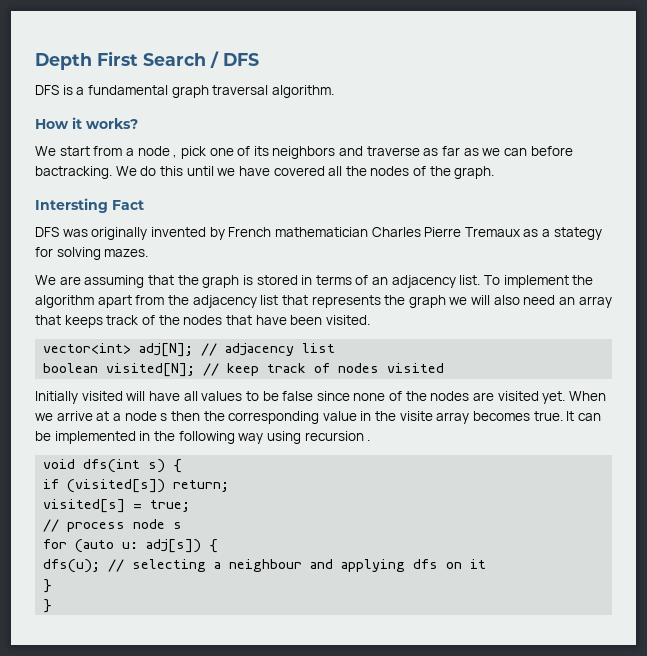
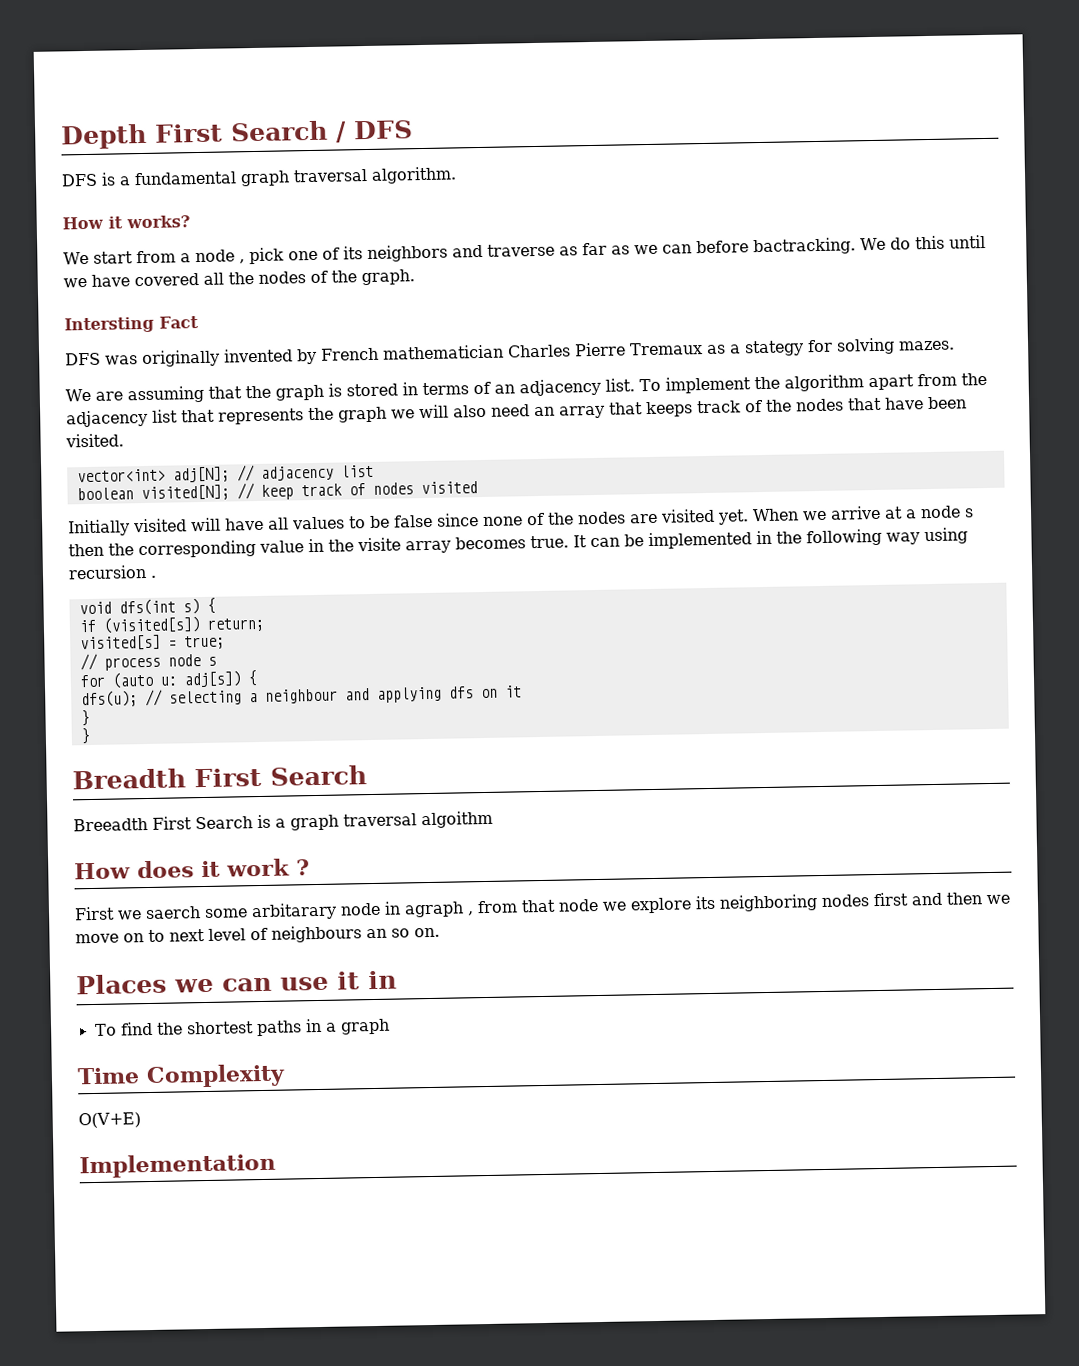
+ Breadth First Search
+ Breeadth First Search is a graph traversal algoithm
+ How does it work ?
+ First we saerch some arbitarary node in agraph , from that node we explore its neighboring nodes first and then we move on to next level of neighbours an so on.
+ Places we can use it in
+ To find the shortest paths in a graph
+ Time Complexity
+ O(V+E)
+ Implementation

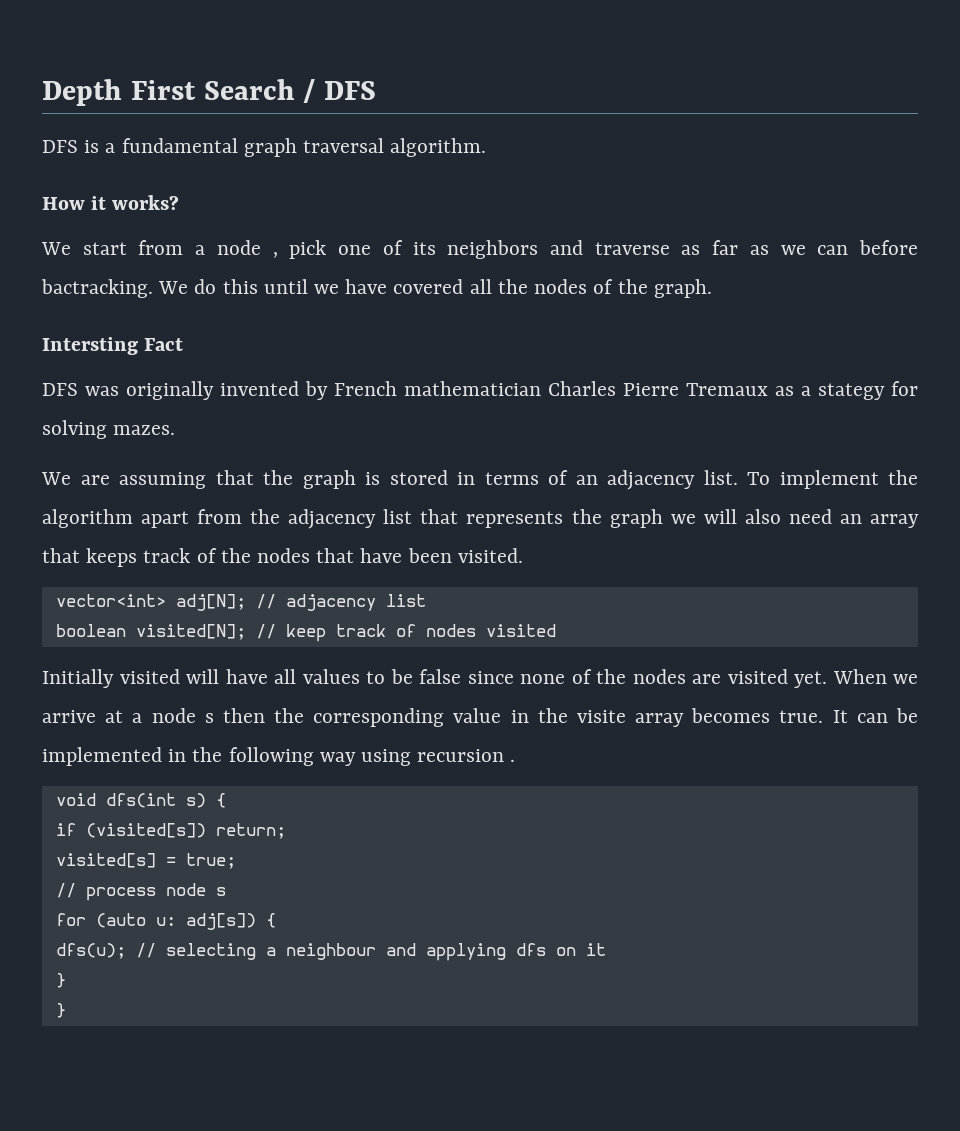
- Breadth First Search
- Breeadth First Search is a graph traversal algoithm
- How does it work ?
- First we saerch some arbitarary node in agraph , from that node we explore its neighboring nodes first and then we move on to next level of neighbours an so on.
- Places we can use it in
- To find the shortest paths in a graph
- Time Complexity
- O(V+E)
- Implementation

